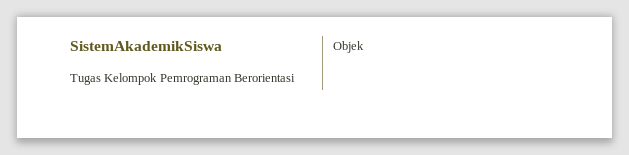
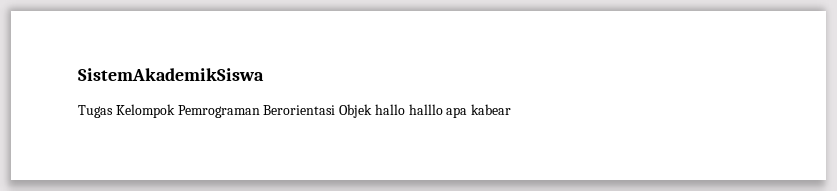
- Tugas Kelompok Pemrograman Berorientasi Objek
+ Tugas Kelompok Pemrograman Berorientasi Objek hallo halllo apa kabear

